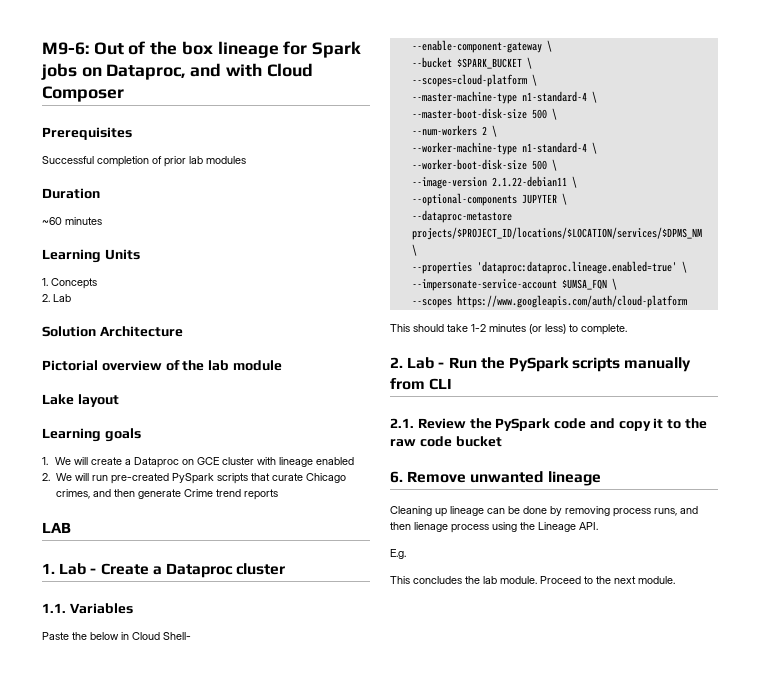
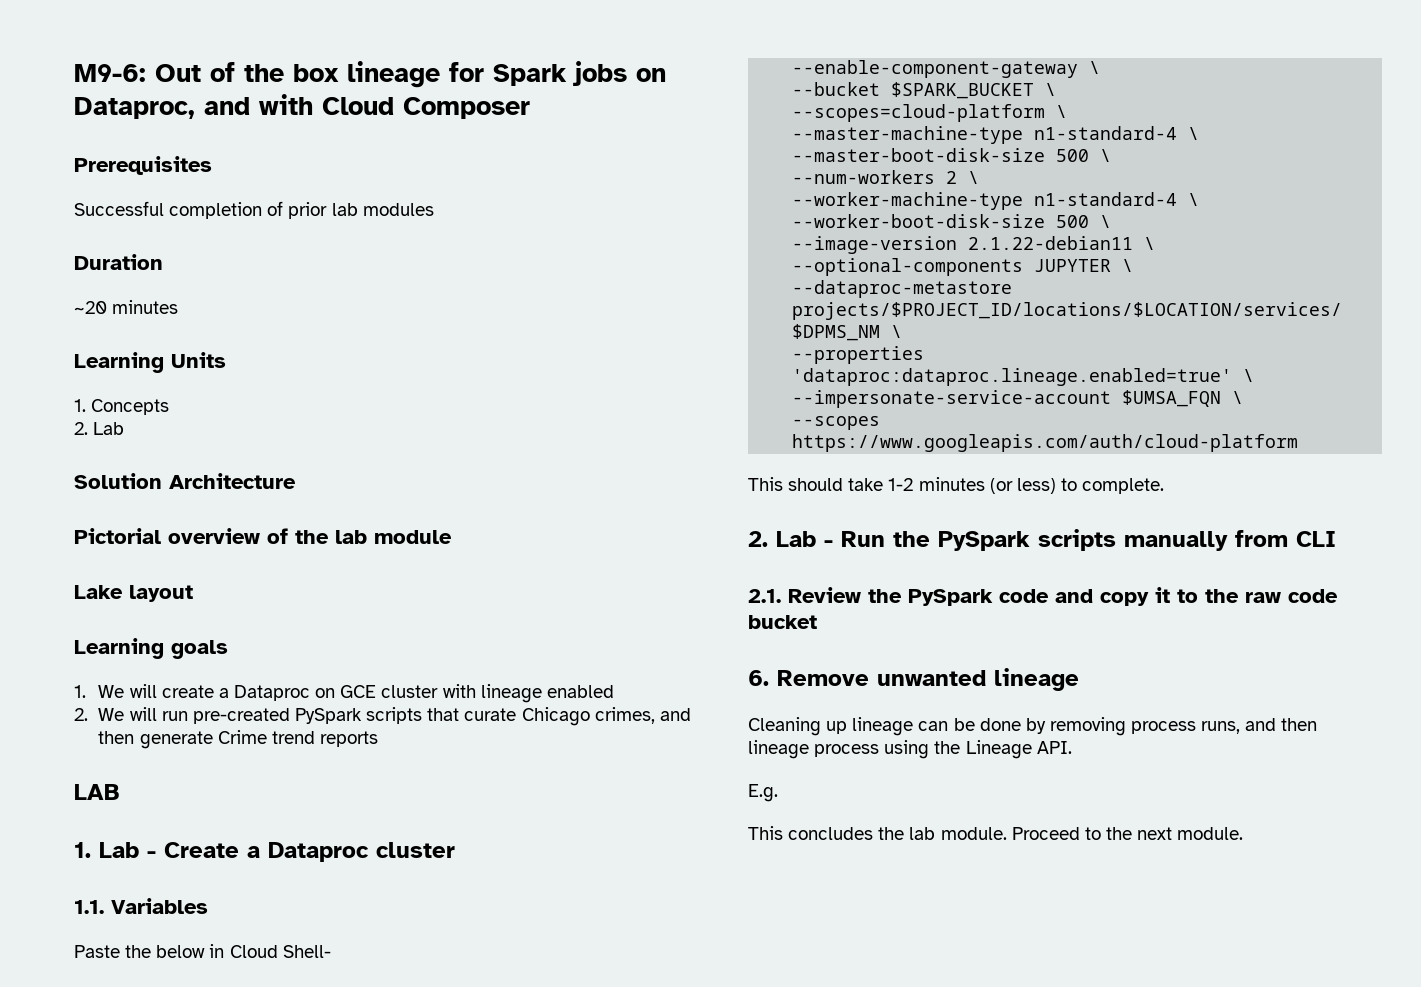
- ~60 minutes
+ ~20 minutes
- Cleaning up lineage can be done by removing process runs, and then lienage process using the Lineage API.
+ Cleaning up lineage can be done by removing process runs, and then lineage process using the Lineage API.

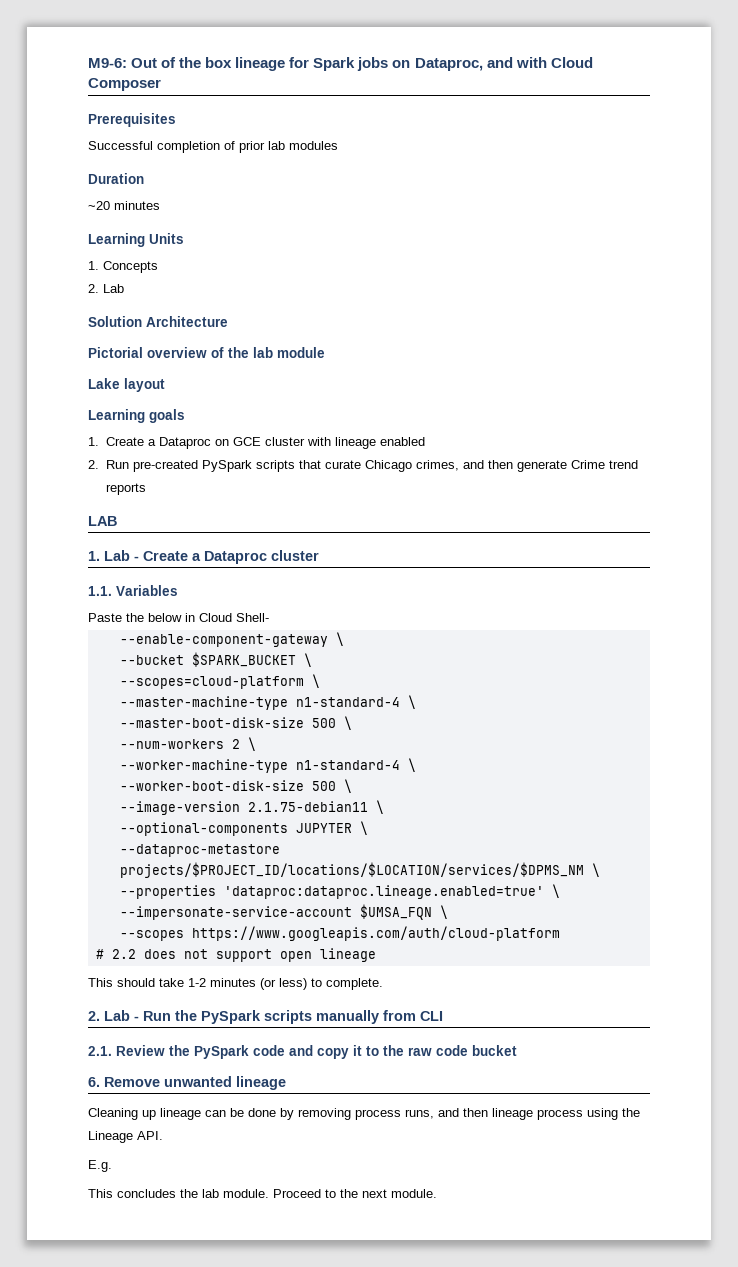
- 1. We will create a Dataproc on GCE cluster with lineage enabled
+ 1. Create a Dataproc on GCE cluster with lineage enabled
- 2. We will run pre-created PySpark scripts that curate Chicago crimes, and then generate Crime trend reports
+ 2. Run pre-created PySpark scripts that curate Chicago crimes, and then generate Crime trend reports
- --image-version 2.1.22-debian11 \
+ --image-version 2.1.75-debian11 \
+ # 2.2 does not support open lineage

